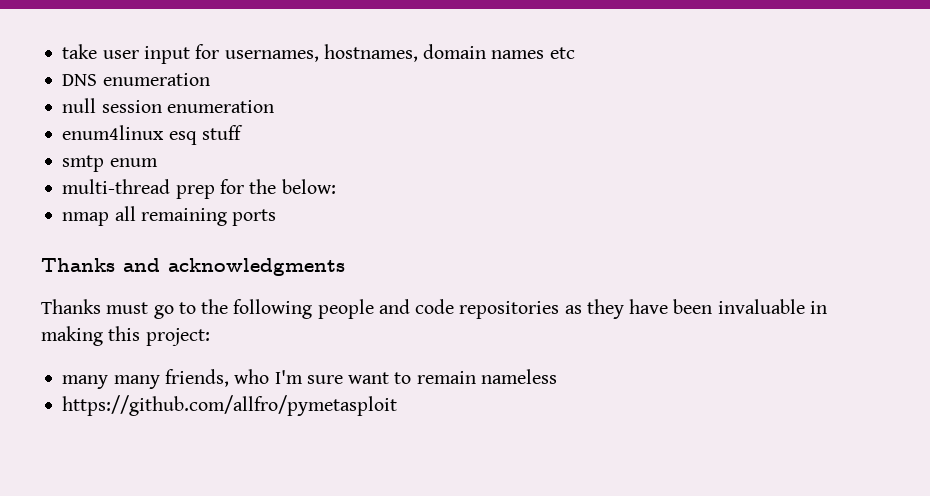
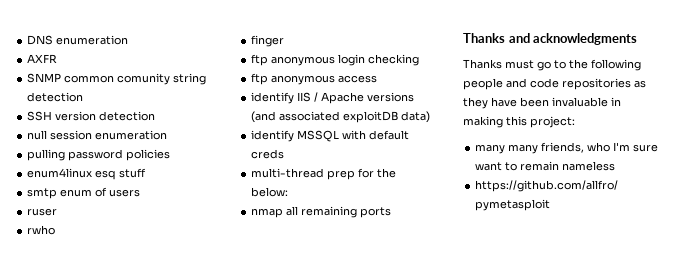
- take user input for usernames, hostnames, domain names etc
  DNS enumeration
+ AXFR
+ SNMP common comunity string detection
+ SSH version detection
+ pulling password policies
- smtp enum
+ smtp enum of users
+ ruser
+ rwho
+ finger
+ ftp anonymous login checking
+ ftp anonymous access
+ identify IIS / Apache versions (and associated exploitDB data)
+ identify MSSQL with default creds

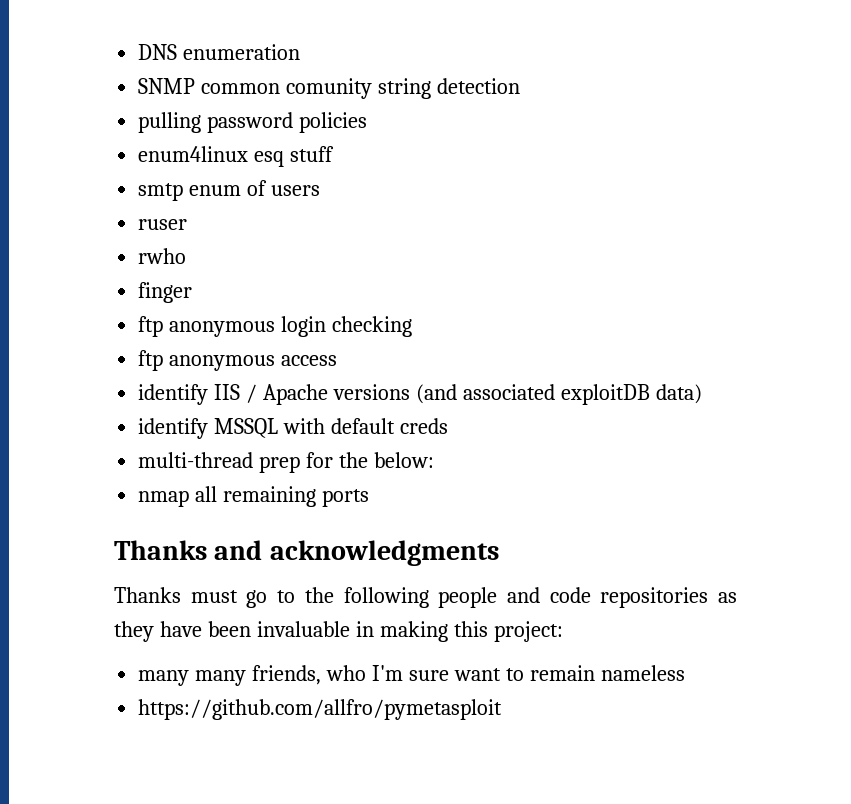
- AXFR
- SSH version detection
- null session enumeration

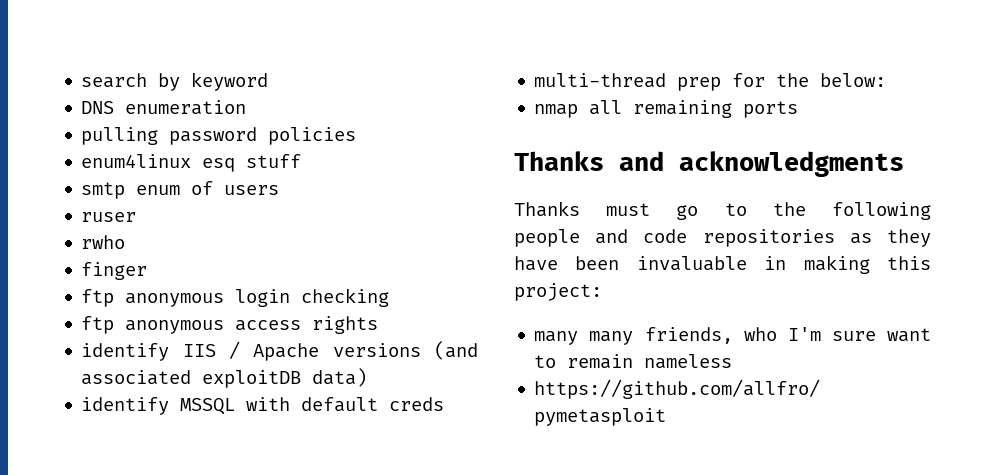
+ search by keyword
- SNMP common comunity string detection
- ftp anonymous access
+ ftp anonymous access rights

